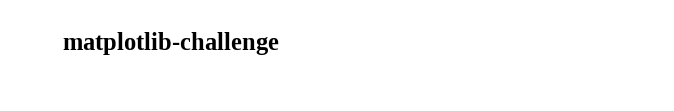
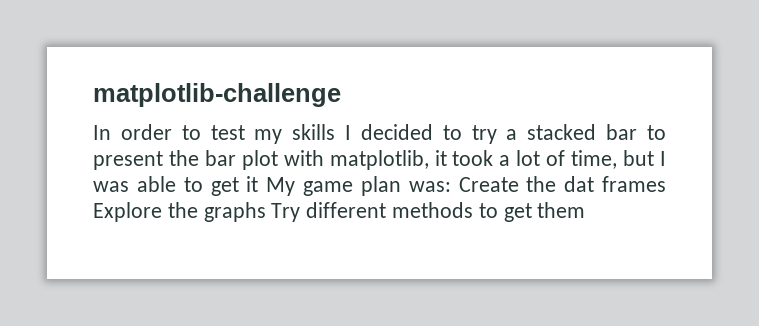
+ In order to test my skills I decided to try a stacked bar to present the bar plot with matplotlib, it took a lot of time, but I was able to get it My game plan was: Create the dat frames Explore the graphs Try different methods to get them

